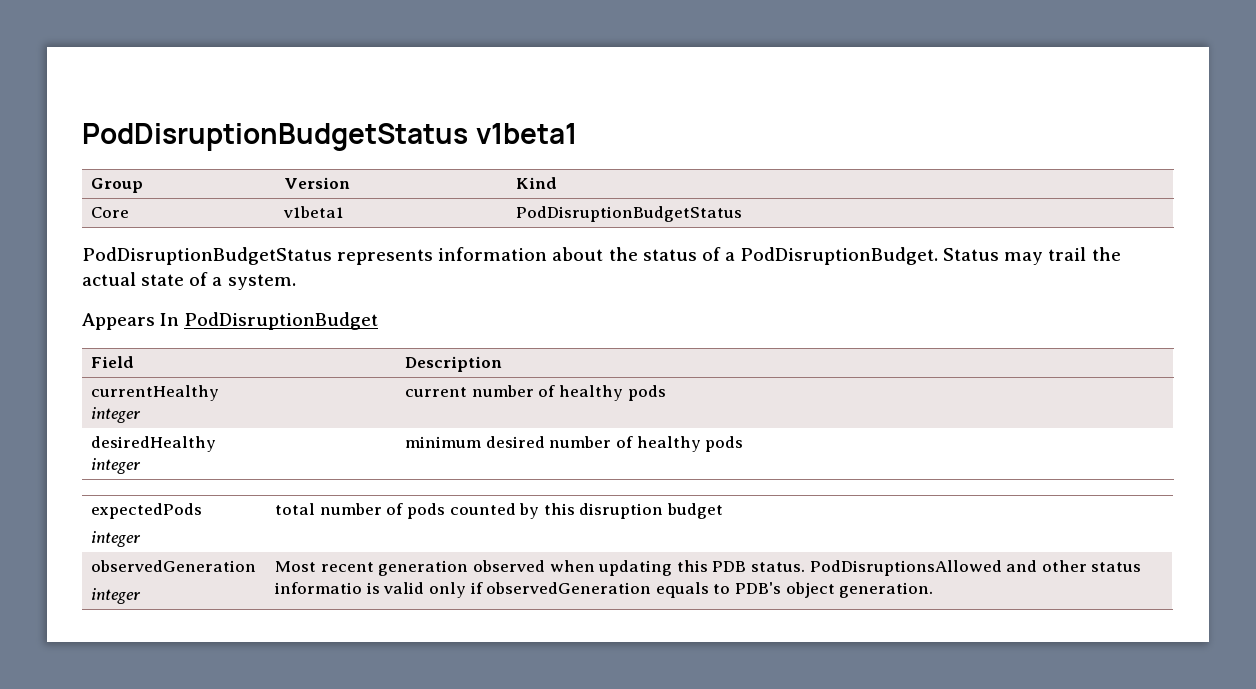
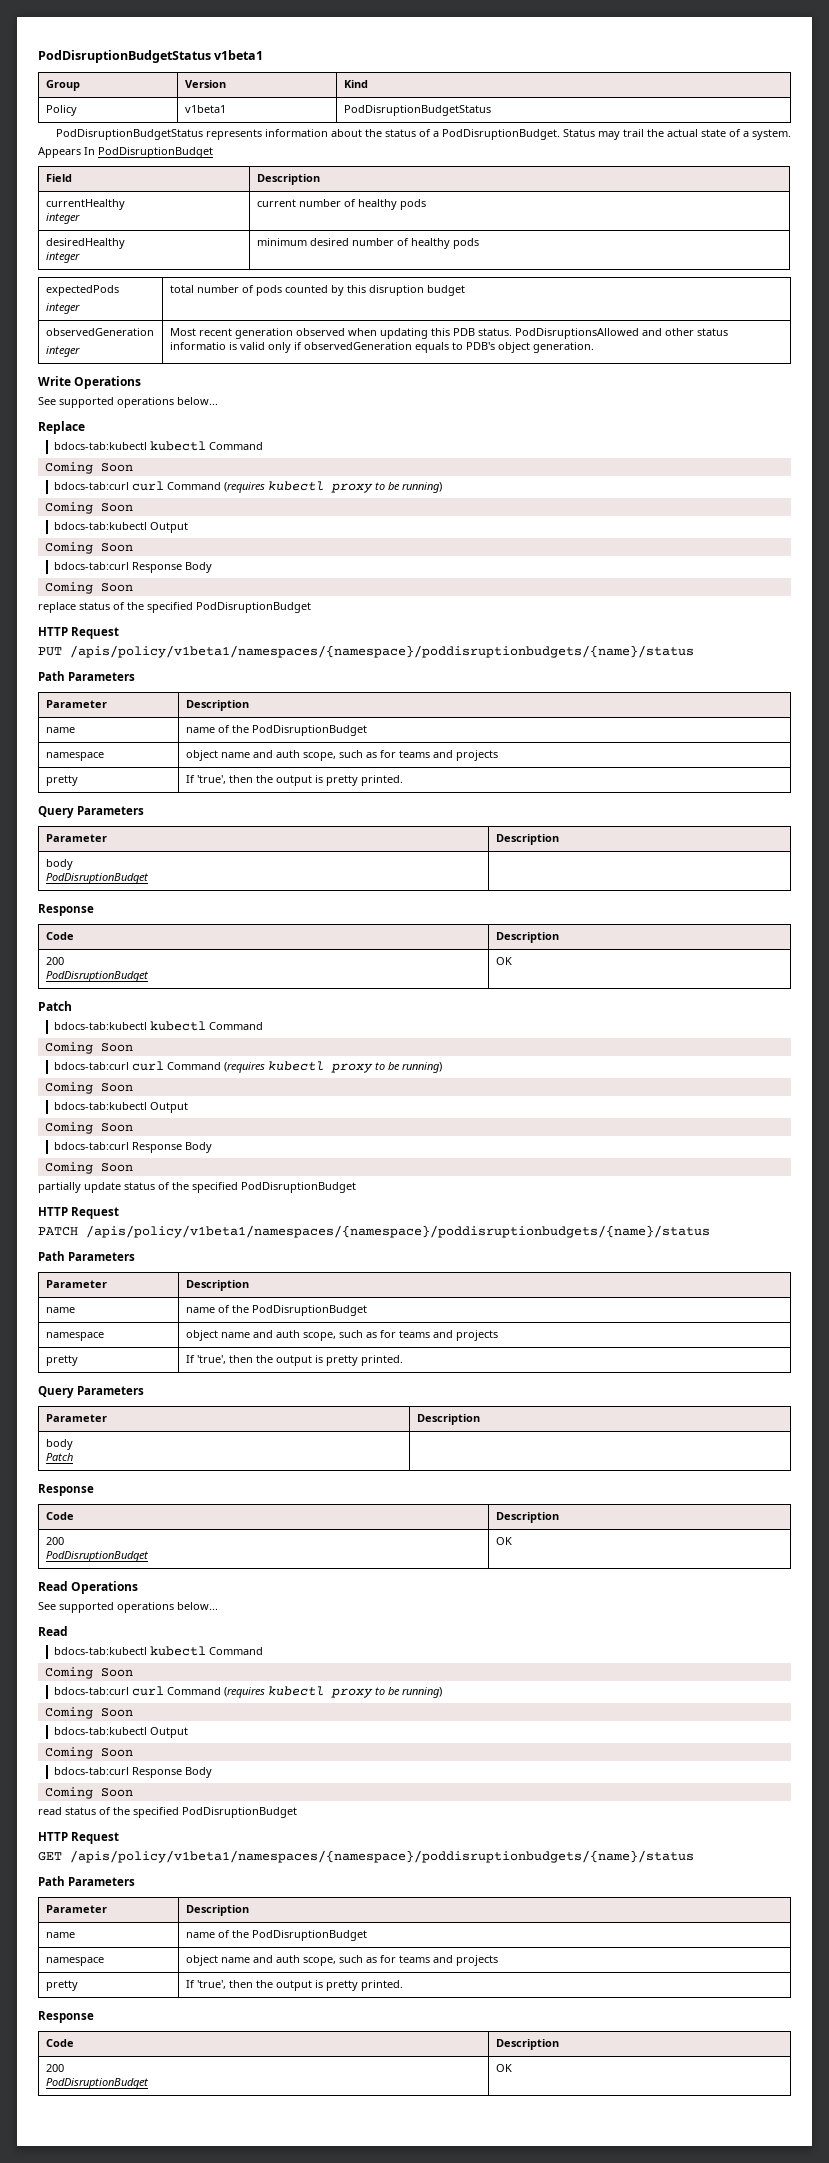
- Core | v1beta1 | PodDisruptionBudgetStatus
+ Policy | v1beta1 | PodDisruptionBudgetStatus
+ Write Operations
+ See supported operations below...
+ Replace
+ bdocs-tab:kubectl kubectl Command
+ Coming Soon
+ bdocs-tab:curl curl Command (requires kubectl proxy to be running)
+ Coming Soon
+ bdocs-tab:kubectl Output
+ Coming Soon
+ bdocs-tab:curl Response Body
+ Coming Soon
+ replace status of the specified PodDisruptionBudget
+ HTTP Request
+ PUT /apis/policy/v1beta1/namespaces/{namespace}/poddisruptionbudgets/{name}/status
+ Path Parameters
+ Parameter | Description
+ name | name of the PodDisruptionBudget
+ namespace | object name and auth scope, such as for teams and projects
+ pretty | If 'true', then the output is pretty printed.
+ Query Parameters
+ Parameter | Description
+ body
+ PodDisruptionBudget |
+ Response
+ Code | Description
+ 200
+ PodDisruptionBudget | OK
+ Patch
+ bdocs-tab:kubectl kubectl Command
+ Coming Soon
+ bdocs-tab:curl curl Command (requires kubectl proxy to be running)
+ Coming Soon
+ bdocs-tab:kubectl Output
+ Coming Soon
+ bdocs-tab:curl Response Body
+ Coming Soon
+ partially update status of the specified PodDisruptionBudget
+ HTTP Request
+ PATCH /apis/policy/v1beta1/namespaces/{namespace}/poddisruptionbudgets/{name}/status
+ Path Parameters
+ Parameter | Description
+ name | name of the PodDisruptionBudget
+ namespace | object name and auth scope, such as for teams and projects
+ pretty | If 'true', then the output is pretty printed.
+ Query Parameters
+ Parameter | Description
+ body
+ Patch |
+ Response
+ Code | Description
+ 200
+ PodDisruptionBudget | OK
+ Read Operations
+ See supported operations below...
+ Read
+ bdocs-tab:kubectl kubectl Command
+ Coming Soon
+ bdocs-tab:curl curl Command (requires kubectl proxy to be running)
+ Coming Soon
+ bdocs-tab:kubectl Output
+ Coming Soon
+ bdocs-tab:curl Response Body
+ Coming Soon
+ read status of the specified PodDisruptionBudget
+ HTTP Request
+ GET /apis/policy/v1beta1/namespaces/{namespace}/poddisruptionbudgets/{name}/status
+ Path Parameters
+ Parameter | Description
+ name | name of the PodDisruptionBudget
+ namespace | object name and auth scope, such as for teams and projects
+ pretty | If 'true', then the output is pretty printed.
+ Response
+ Code | Description
+ 200
+ PodDisruptionBudget | OK

